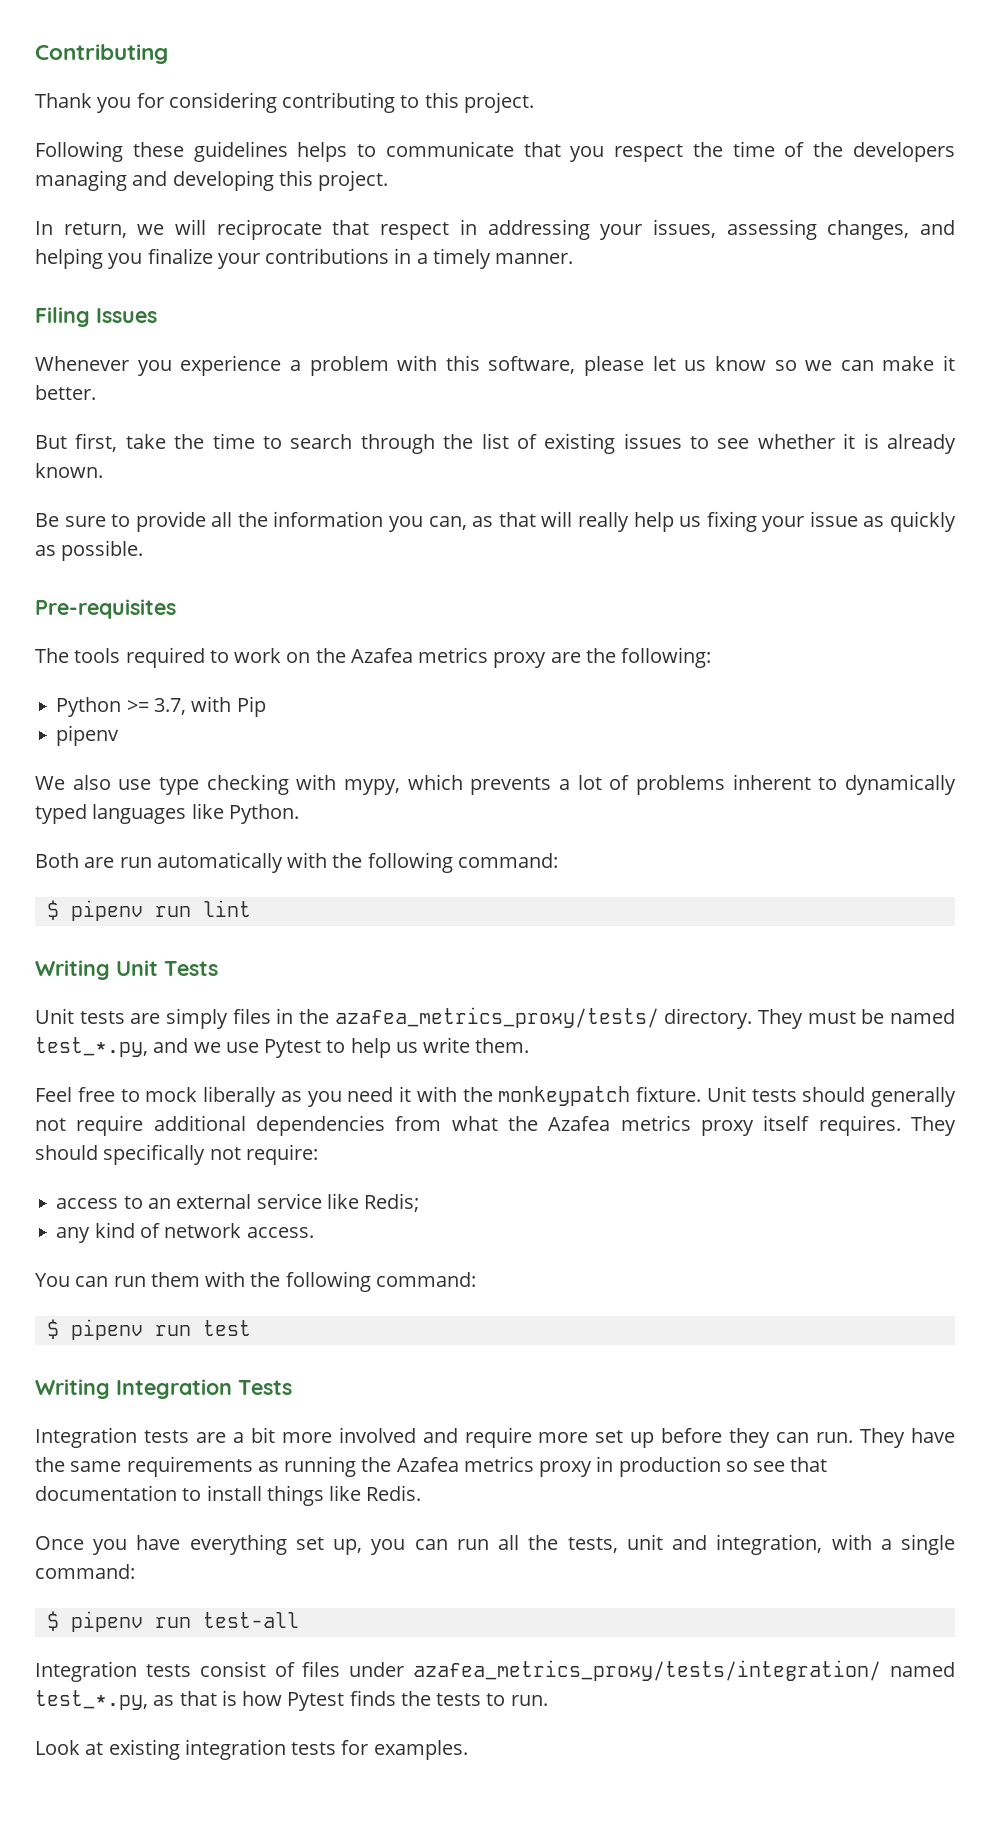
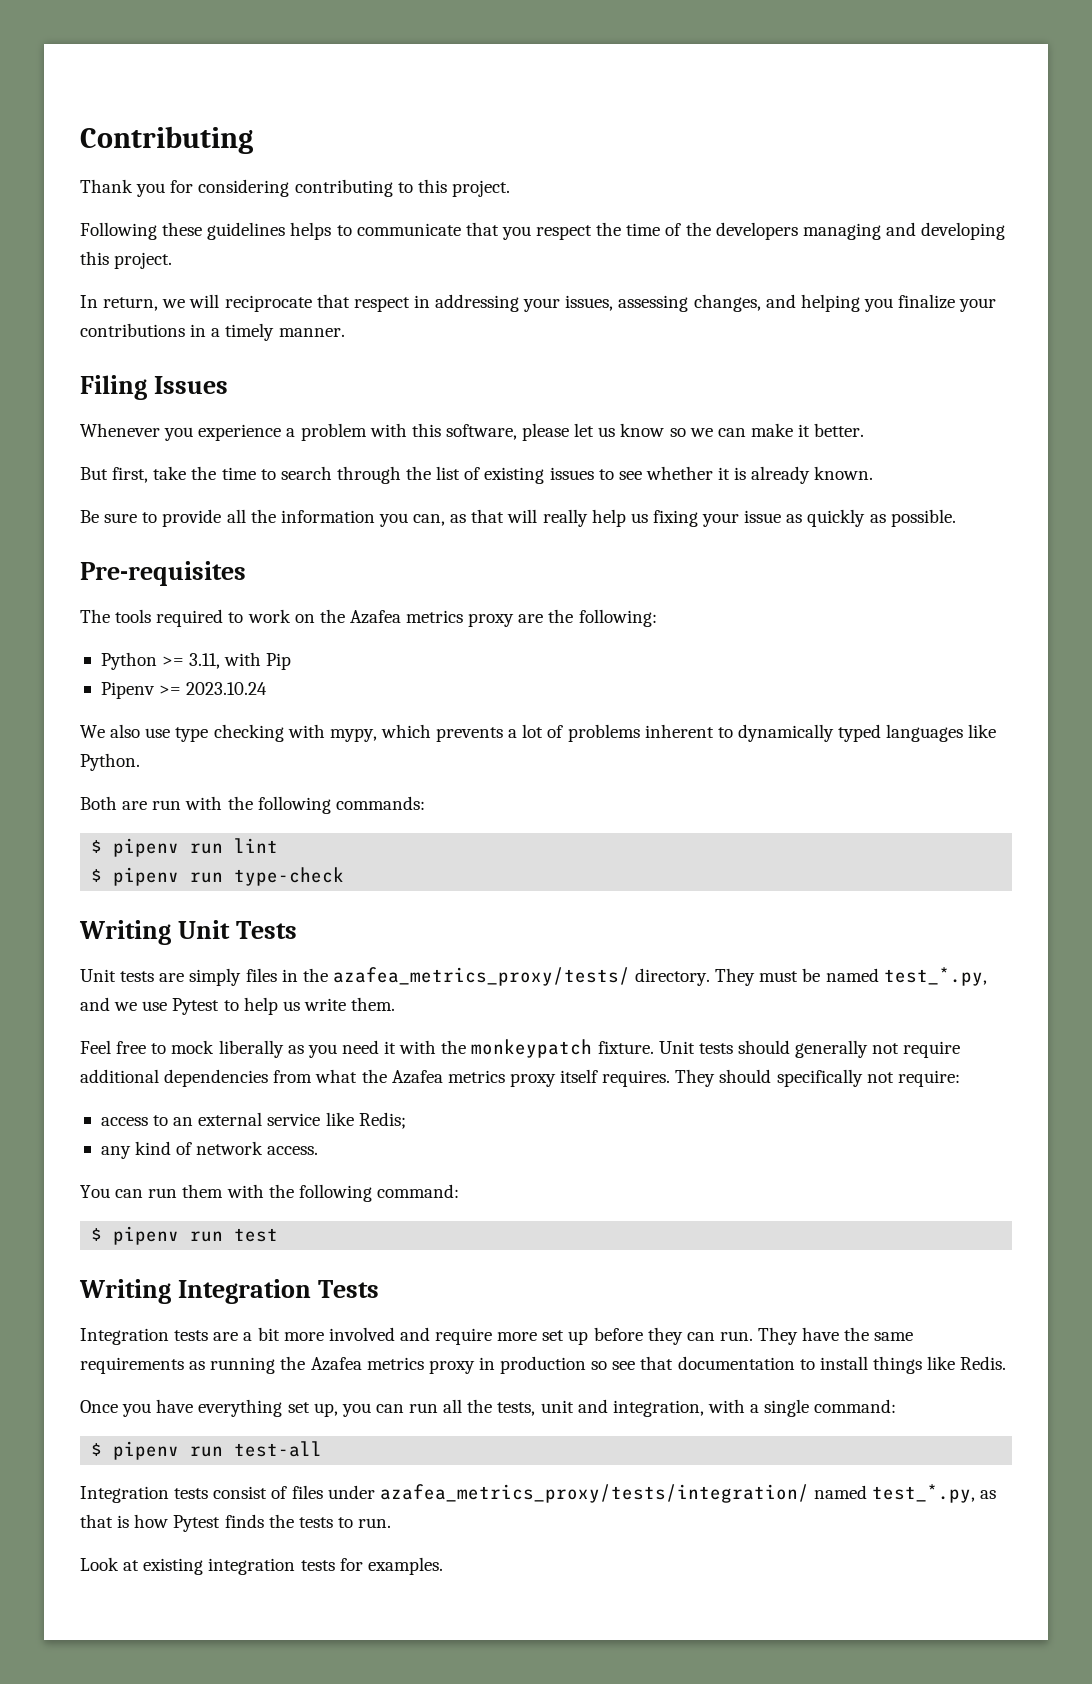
- Python >= 3.7, with Pip
- pipenv
+ Python >= 3.11, with Pip
+ Pipenv >= 2023.10.24
- Both are run automatically with the following command:
+ Both are run with the following commands:
+ $ pipenv run type-check

